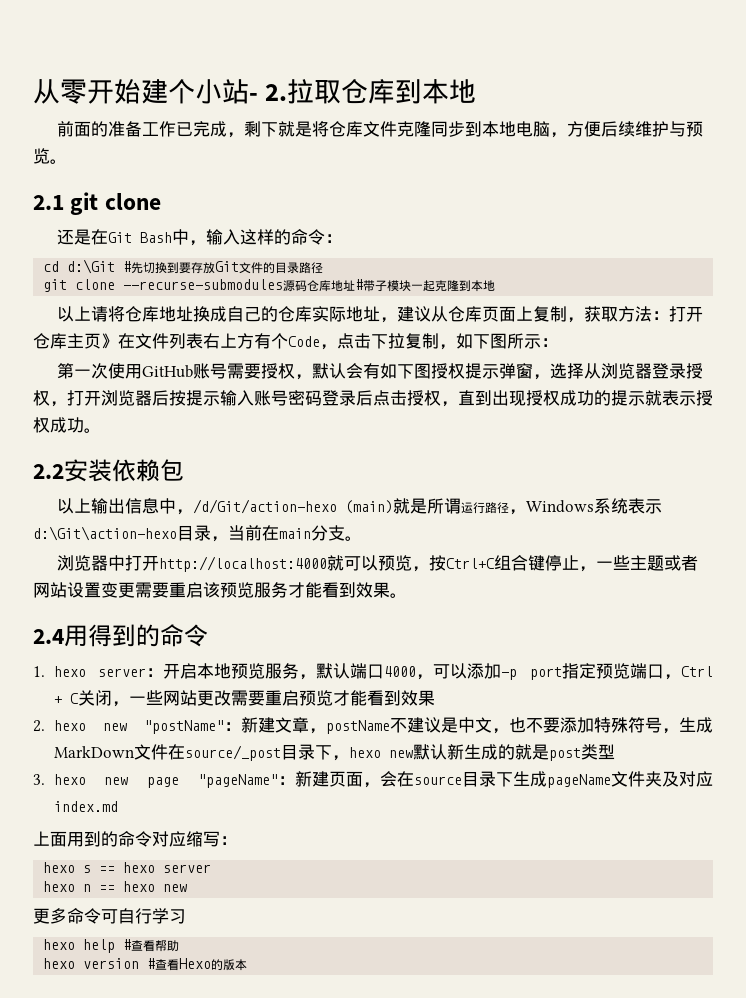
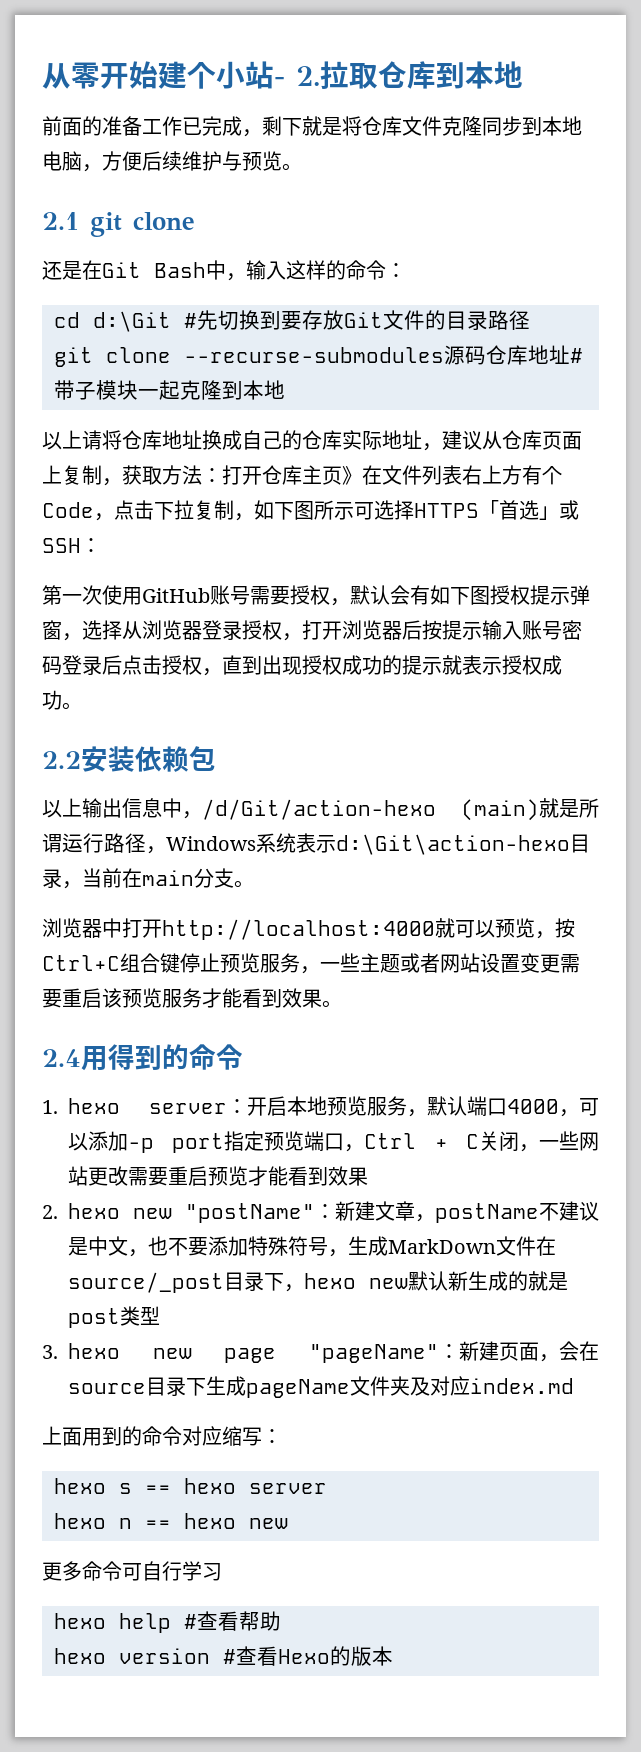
- 以上请将仓库地址换成自己的仓库实际地址，建议从仓库页面上复制，获取方法：打开仓库主页》在文件列表右上方有个Code，点击下拉复制，如下图所示：
+ 以上请将仓库地址换成自己的仓库实际地址，建议从仓库页面上复制，获取方法：打开仓库主页》在文件列表右上方有个Code，点击下拉复制，如下图所示可选择HTTPS「首选」或SSH：
- 浏览器中打开http://localhost:4000就可以预览，按Ctrl+C组合键停止，一些主题或者网站设置变更需要重启该预览服务才能看到效果。
+ 浏览器中打开http://localhost:4000就可以预览，按Ctrl+C组合键停止预览服务，一些主题或者网站设置变更需要重启该预览服务才能看到效果。

